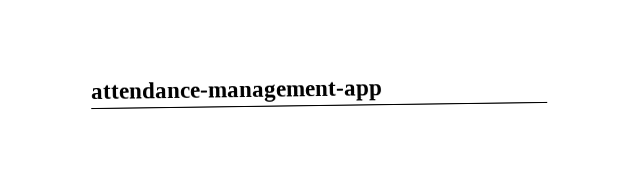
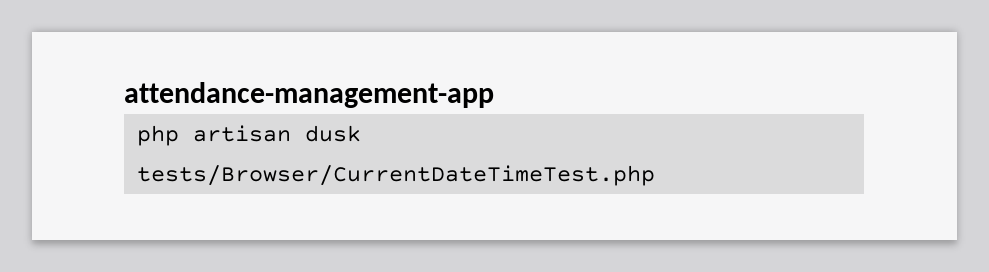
+ php artisan dusk tests/Browser/CurrentDateTimeTest.php

